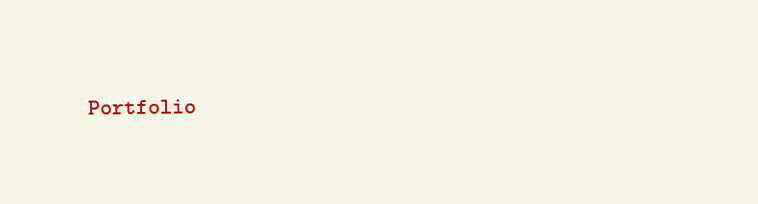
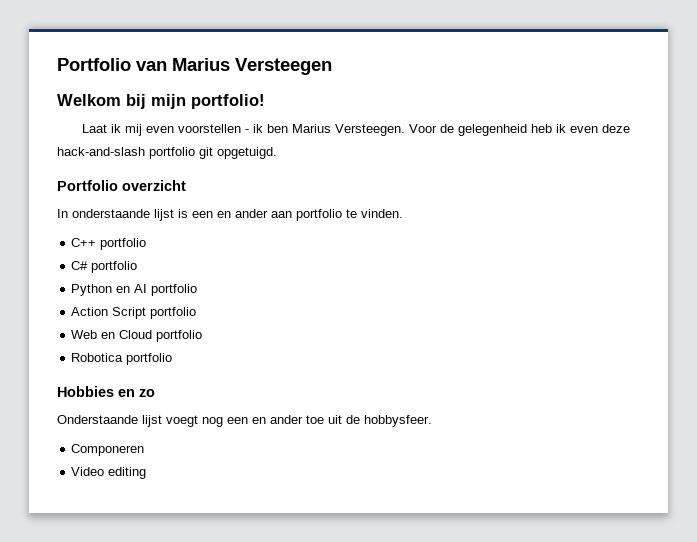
- Portfolio
+ Portfolio van Marius Versteegen
+ Welkom bij mijn portfolio!
+ Laat ik mij even voorstellen - ik ben Marius Versteegen. Voor de gelegenheid heb ik even deze hack-and-slash portfolio git opgetuigd.
+ Portfolio overzicht
+ In onderstaande lijst is een en ander aan portfolio te vinden.
+ C++ portfolio
+ C# portfolio
+ Python en AI portfolio
+ Action Script portfolio
+ Web en Cloud portfolio
+ Robotica portfolio
+ Hobbies en zo
+ Onderstaande lijst voegt nog een en ander toe uit de hobbysfeer.
+ Componeren
+ Video editing

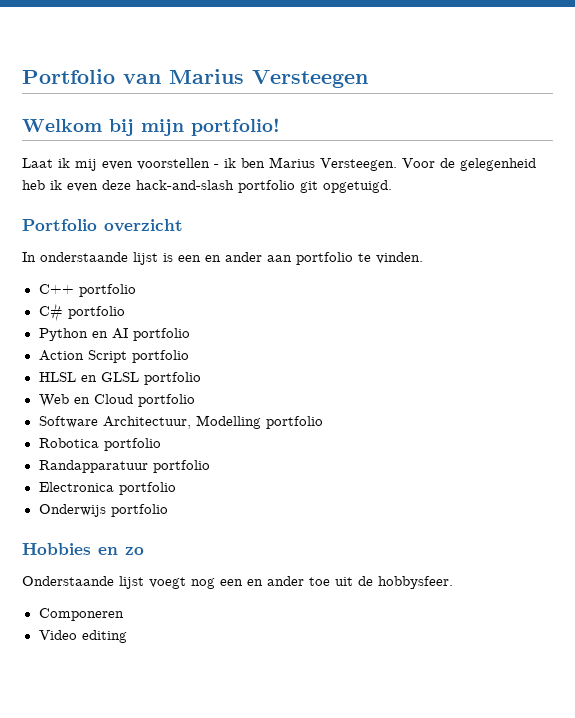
+ HLSL en GLSL portfolio
+ Software Architectuur, Modelling portfolio
  Robotica portfolio
+ Randapparatuur portfolio
+ Electronica portfolio
+ Onderwijs portfolio

